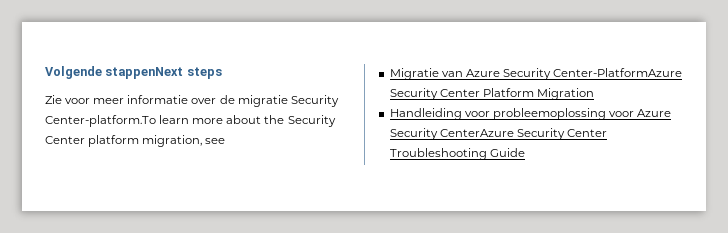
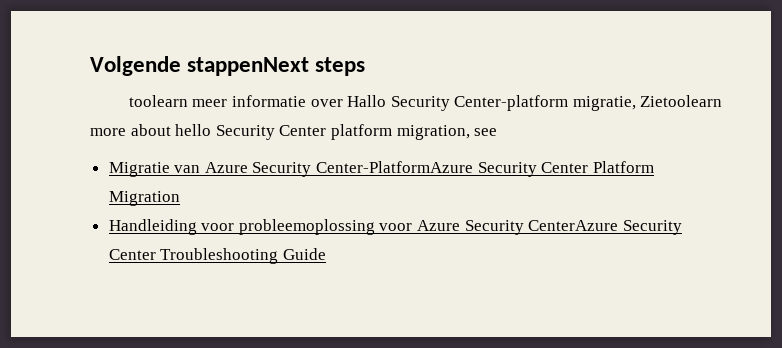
- Zie voor meer informatie over de migratie Security Center-platform.To learn more about the Security Center platform migration, see
+ toolearn meer informatie over Hallo Security Center-platform migratie, Zietoolearn more about hello Security Center platform migration, see

